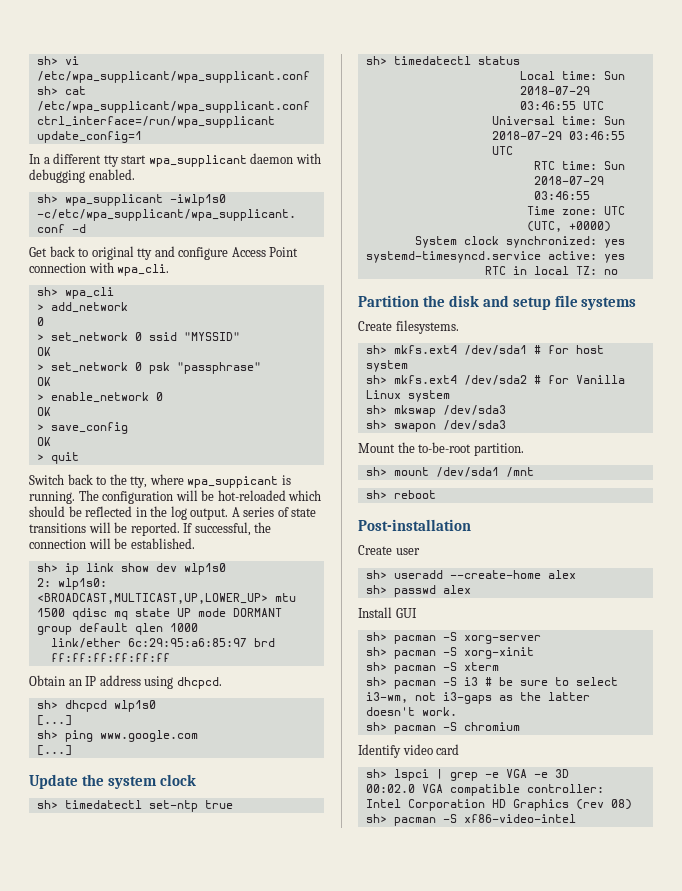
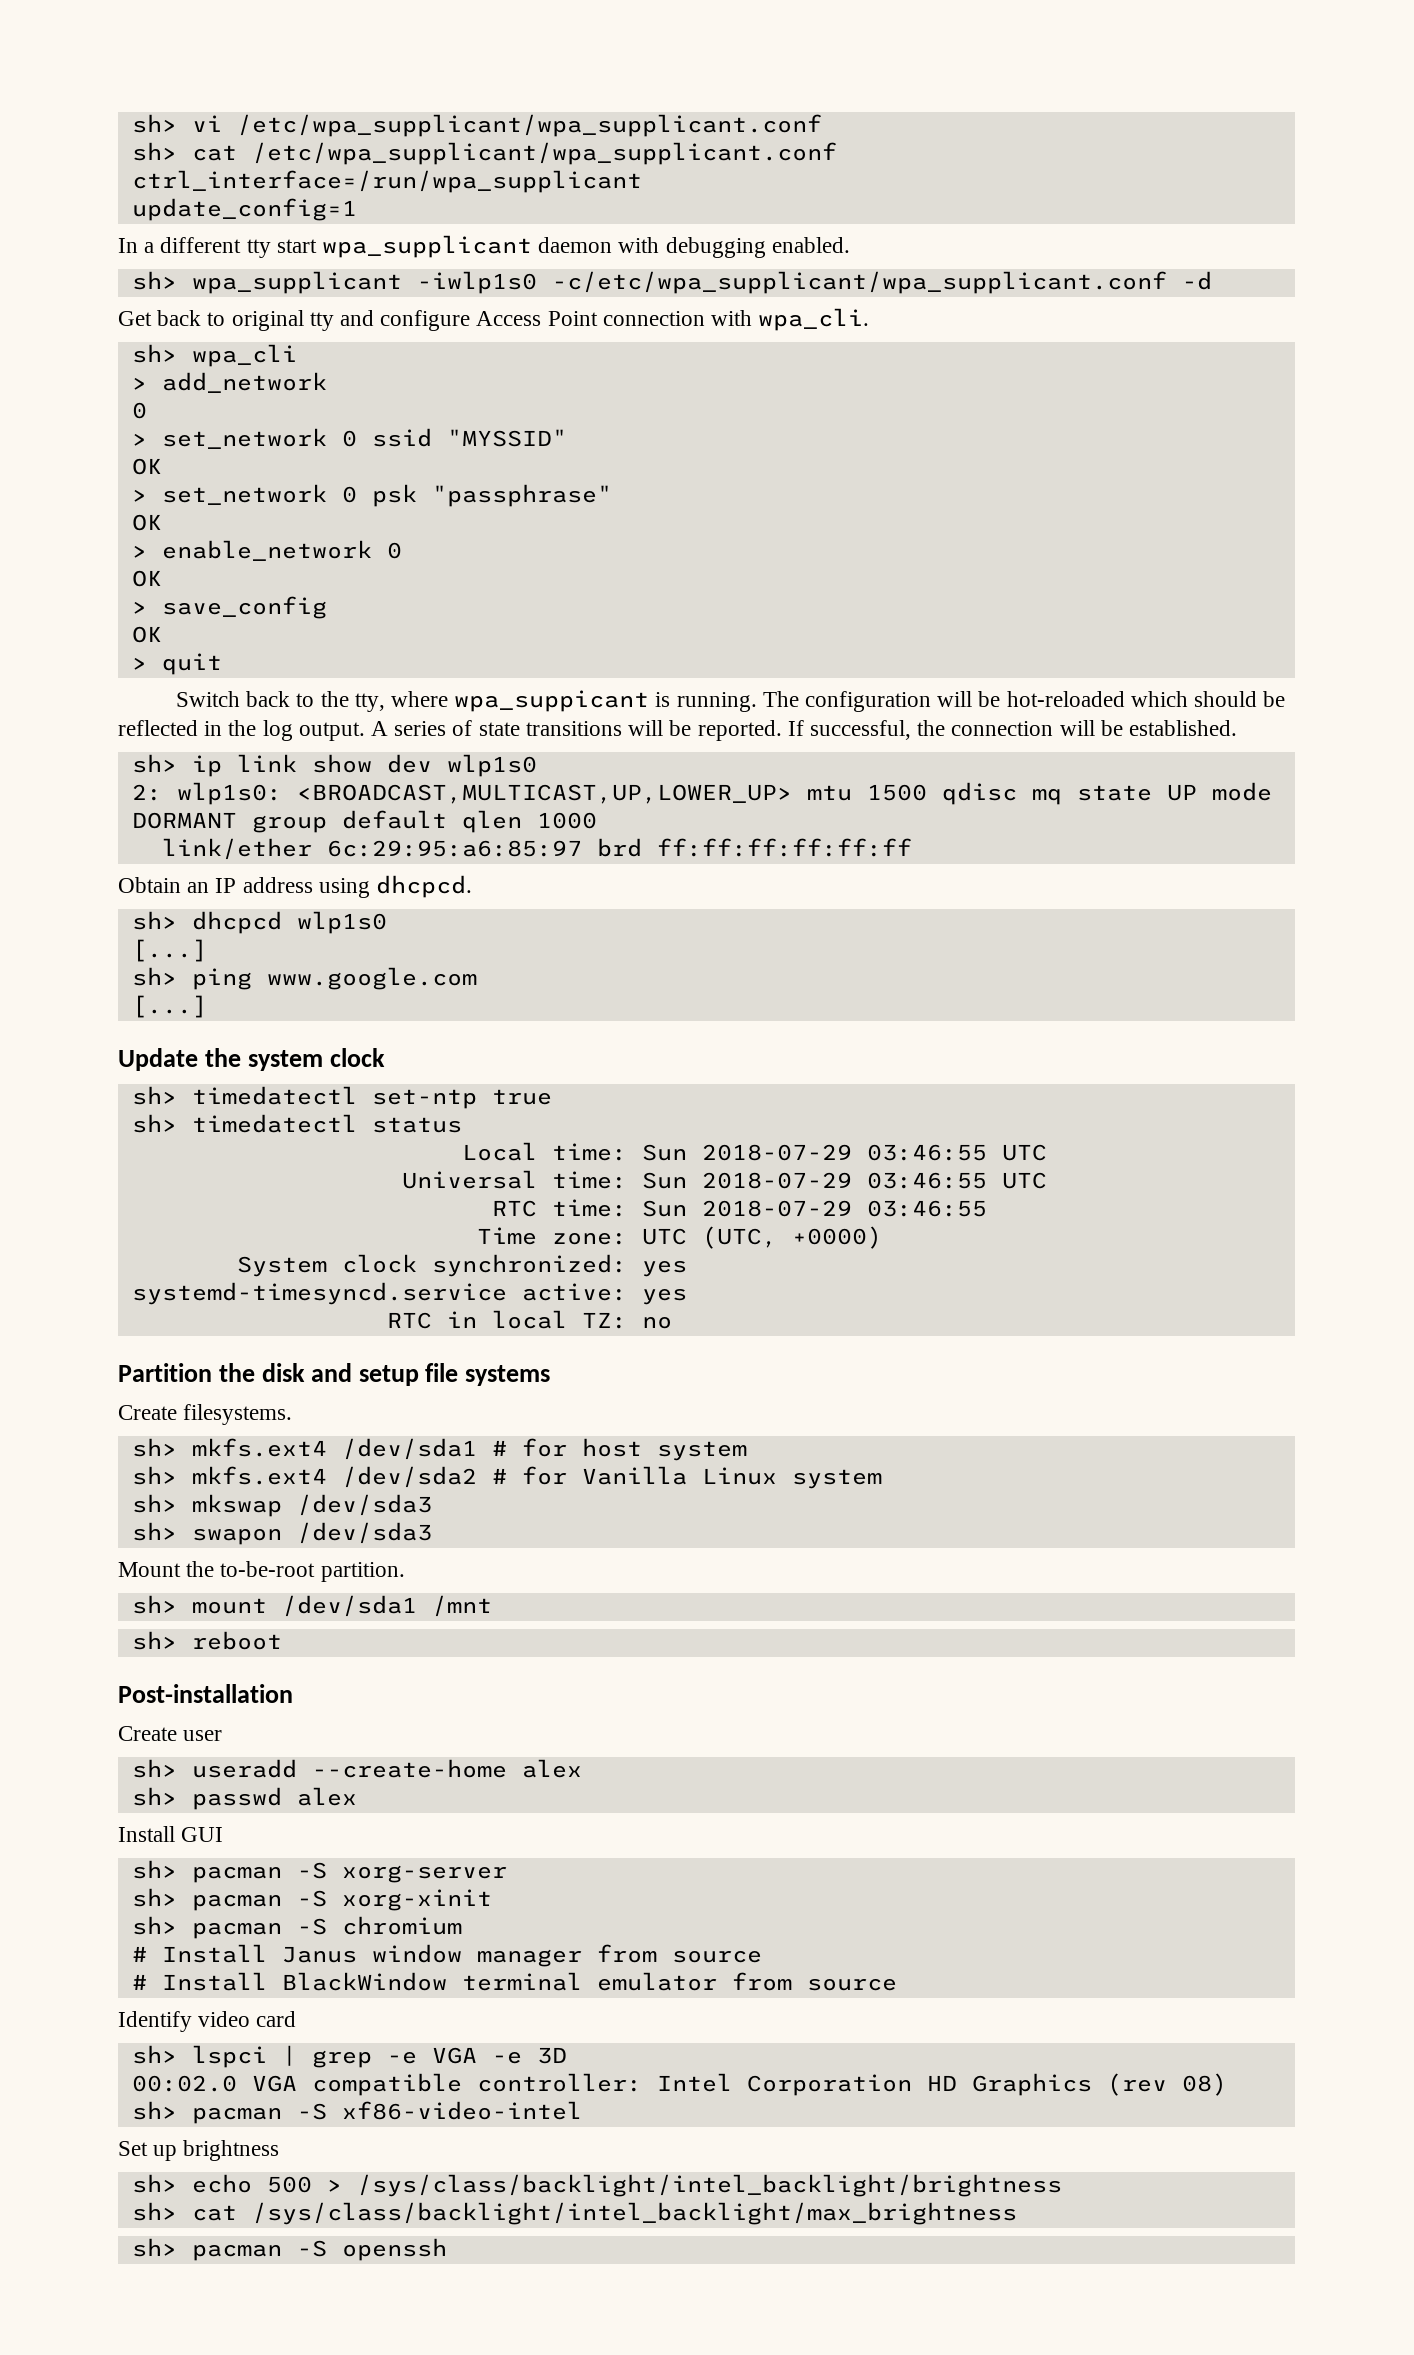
- sh> pacman -S xterm
- sh> pacman -S i3 # be sure to select i3-wm, not i3-gaps as the latter doesn't work.
  sh> pacman -S chromium
+ # Install Janus window manager from source
+ # Install BlackWindow terminal emulator from source
+ Set up brightness
+ sh> echo 500 > /sys/class/backlight/intel_backlight/brightness
+ sh> cat /sys/class/backlight/intel_backlight/max_brightness
+ sh> pacman -S openssh

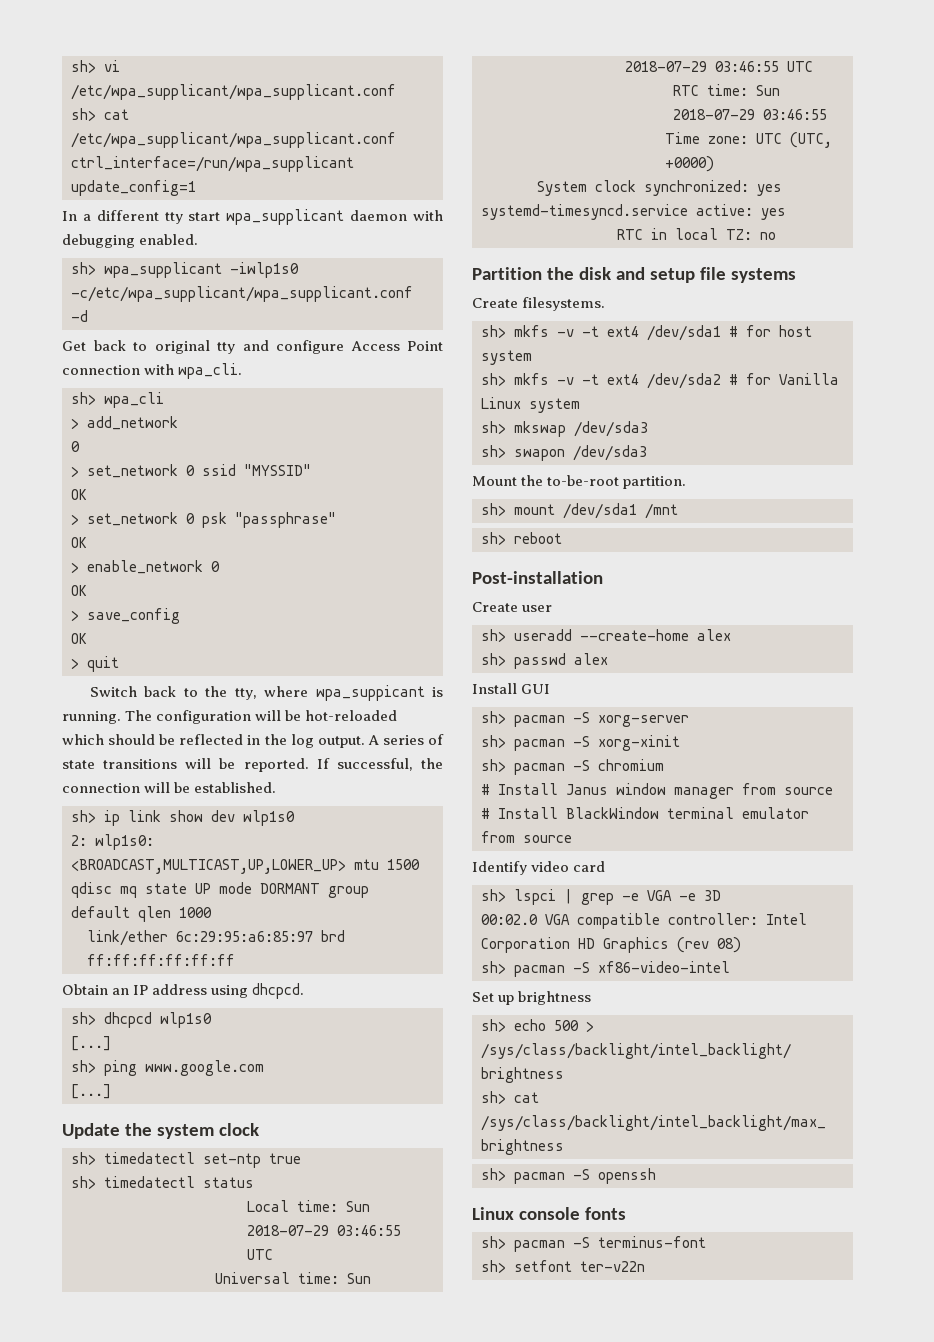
- sh> mkfs.ext4 /dev/sda1 # for host system
+ sh> mkfs -v -t ext4 /dev/sda1 # for host system
- sh> mkfs.ext4 /dev/sda2 # for Vanilla Linux system
+ sh> mkfs -v -t ext4 /dev/sda2 # for Vanilla Linux system
+ Linux console fonts
+ sh> pacman -S terminus-font
+ sh> setfont ter-v22n

